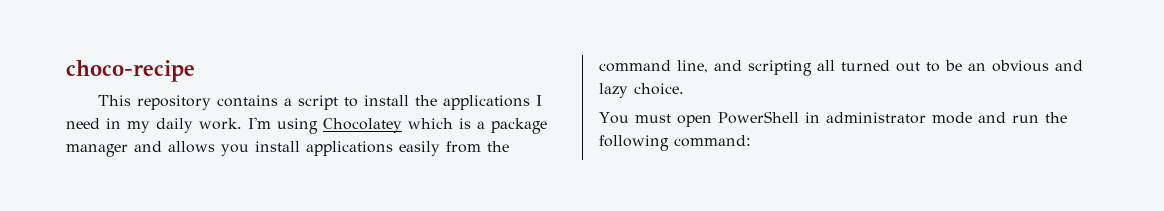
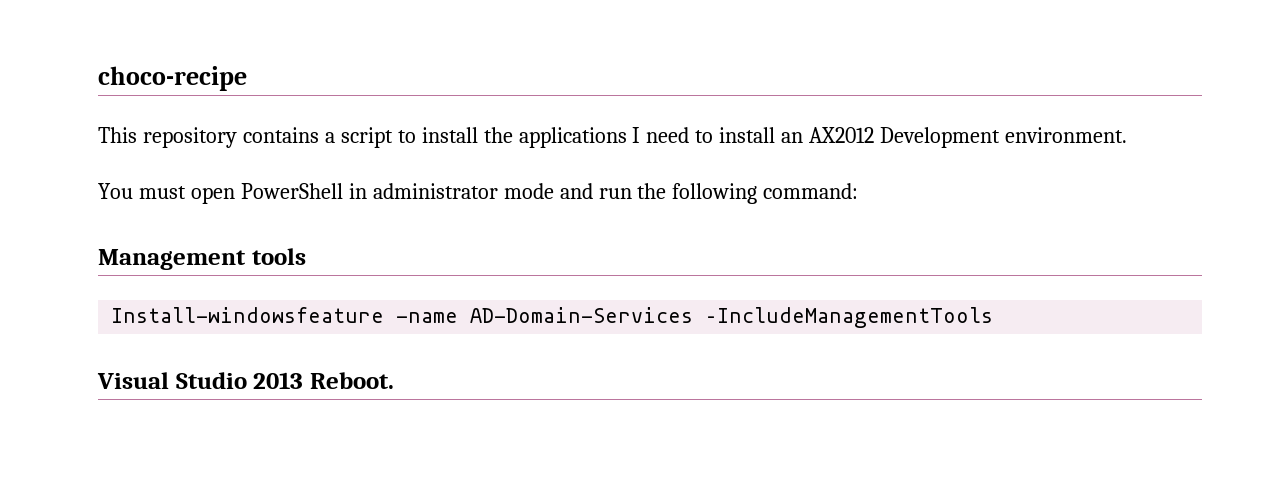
- This repository contains a script to install the applications I need in my daily work. I'm using Chocolatey which is a package manager and allows you install applications easily from the command line, and scripting all turned out to be an obvious and lazy choice.
+ This repository contains a script to install the applications I need to install an AX2012 Development environment.
+ Management tools
+ Install-windowsfeature -name AD-Domain-Services –IncludeManagementTools
+ Visual Studio 2013 Reboot.

